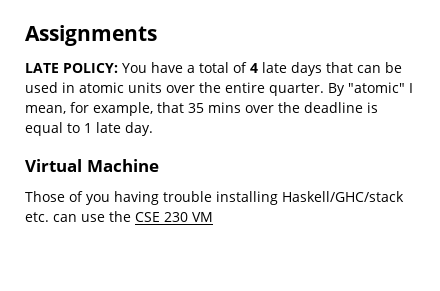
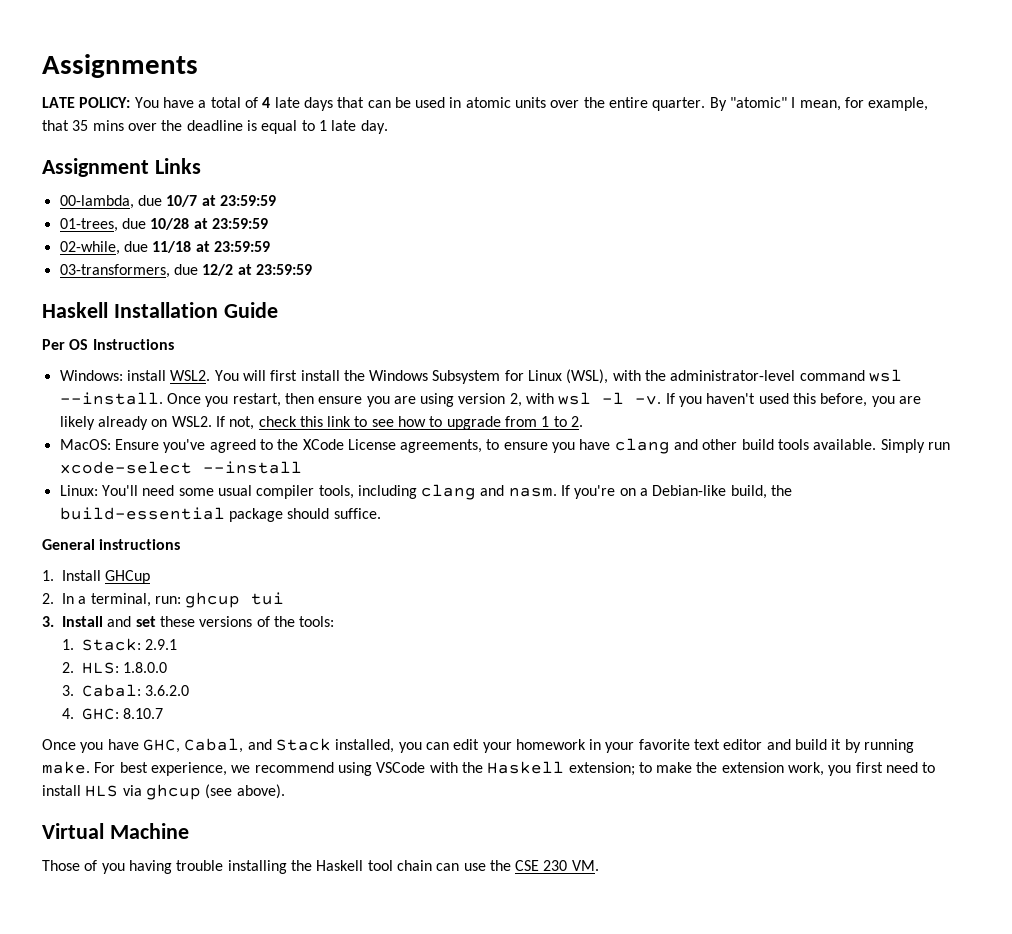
+ Assignment Links
+ 00-lambda, due 10/7 at 23:59:59
+ 01-trees, due 10/28 at 23:59:59
+ 02-while, due 11/18 at 23:59:59
+ 03-transformers, due 12/2 at 23:59:59
+ Haskell Installation Guide
+ Per OS Instructions
+ Windows: install WSL2. You will first install the Windows Subsystem for Linux (WSL), with the administrator-level command wsl --install. Once you restart, then ensure you are using version 2, with wsl -l -v. If you haven't used this before, you are likely already on WSL2. If not, check this link to see how to upgrade from 1 to 2.
+ MacOS: Ensure you've agreed to the XCode License agreements, to ensure you have clang and other build tools available. Simply run xcode-select --install
+ Linux: You'll need some usual compiler tools, including clang and nasm. If you're on a Debian-like build, the build-essential package should suffice.
+ General instructions
+ 1. Install GHCup
+ 2. In a terminal, run: ghcup tui
+ 3. Install and set these versions of the tools:
+ 1. Stack: 2.9.1
+ 2. HLS: 1.8.0.0
+ 3. Cabal: 3.6.2.0
+ 4. GHC: 8.10.7
+ Once you have GHC, Cabal, and Stack installed, you can edit your homework in your favorite text editor and build it by running make. For best experience, we recommend using VSCode with the Haskell extension; to make the extension work, you first need to install HLS via ghcup (see above).
- Those of you having trouble installing Haskell/GHC/stack etc. can use the CSE 230 VM
+ Those of you having trouble installing the Haskell tool chain can use the CSE 230 VM.

